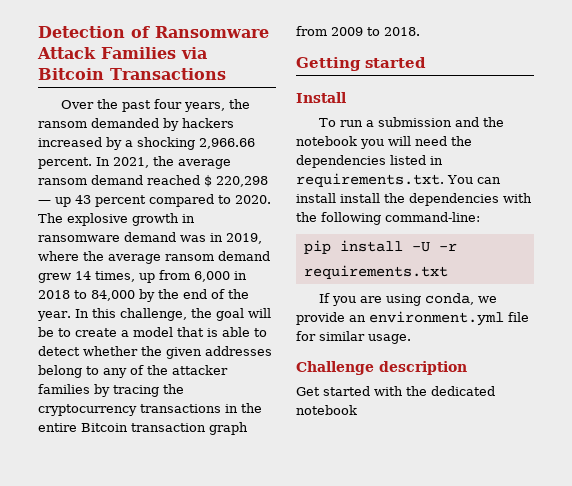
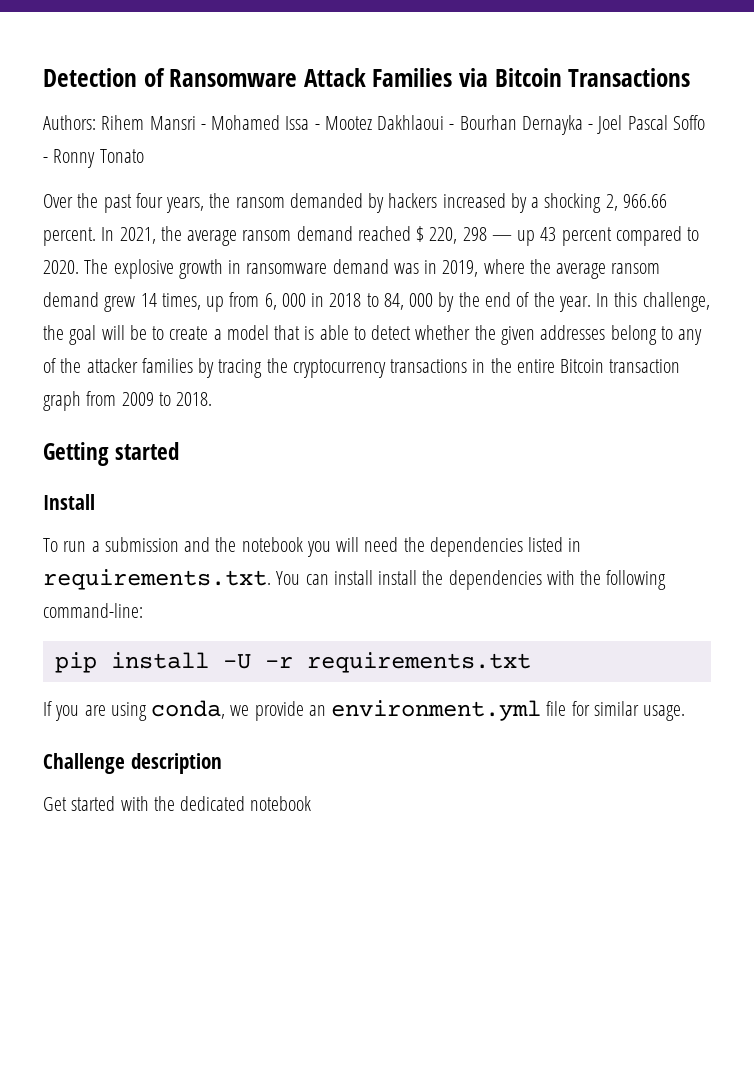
+ Authors: Rihem Mansri - Mohamed Issa - Mootez Dakhlaoui - Bourhan Dernayka - Joel Pascal Soffo - Ronny Tonato
- Over the past four years, the ransom demanded by hackers increased by a shocking 2,966.66 percent.
+ Over the past four years, the ransom demanded by hackers increased by a shocking 2, 966.66 percent.
- In 2021, the average ransom demand reached $ 220,298 — up 43 percent compared to 2020.
+ In 2021, the average ransom demand reached $ 220, 298 — up 43 percent compared to 2020.
- The explosive growth in ransomware demand was in 2019, where the average ransom demand grew 14 times, up from 6,000 in 2018 to 84,000 by the end of the year.
+ The explosive growth in ransomware demand was in 2019, where the average ransom demand grew 14 times, up from 6, 000 in 2018 to 84, 000 by the end of the year.

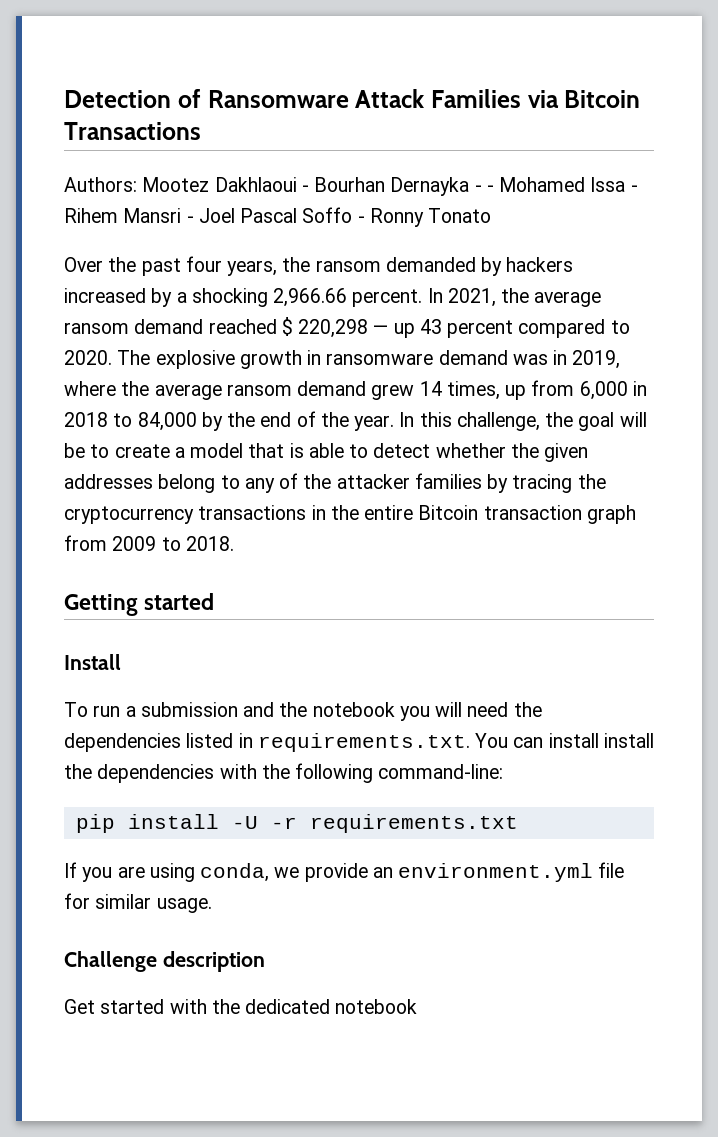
- Authors: Rihem Mansri - Mohamed Issa - Mootez Dakhlaoui - Bourhan Dernayka - Joel Pascal Soffo - Ronny Tonato
+ Authors: Mootez Dakhlaoui - Bourhan Dernayka - - Mohamed Issa - Rihem Mansri - Joel Pascal Soffo - Ronny Tonato
- Over the past four years, the ransom demanded by hackers increased by a shocking 2, 966.66 percent.
+ Over the past four years, the ransom demanded by hackers increased by a shocking 2,966.66 percent.
- In 2021, the average ransom demand reached $ 220, 298 — up 43 percent compared to 2020.
+ In 2021, the average ransom demand reached $ 220,298 — up 43 percent compared to 2020.
- The explosive growth in ransomware demand was in 2019, where the average ransom demand grew 14 times, up from 6, 000 in 2018 to 84, 000 by the end of the year.
+ The explosive growth in ransomware demand was in 2019, where the average ransom demand grew 14 times, up from 6,000 in 2018 to 84,000 by the end of the year.

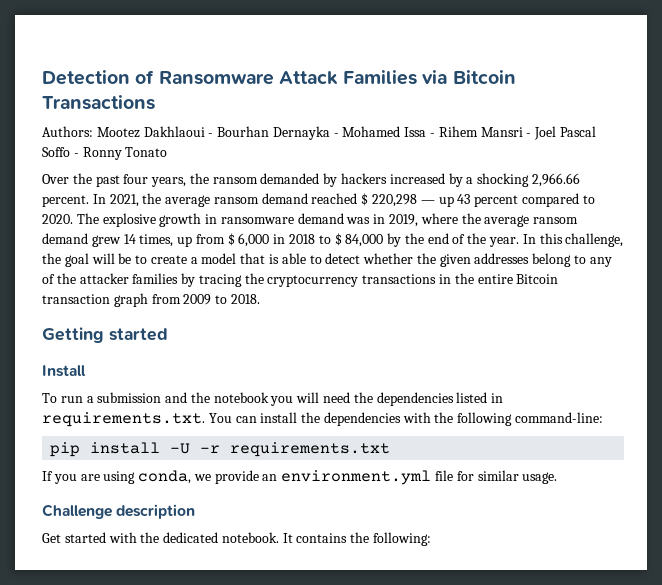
- Authors: Mootez Dakhlaoui - Bourhan Dernayka - - Mohamed Issa - Rihem Mansri - Joel Pascal Soffo - Ronny Tonato
+ Authors: Mootez Dakhlaoui - Bourhan Dernayka - Mohamed Issa - Rihem Mansri - Joel Pascal Soffo - Ronny Tonato
- The explosive growth in ransomware demand was in 2019, where the average ransom demand grew 14 times, up from 6,000 in 2018 to 84,000 by the end of the year.
+ The explosive growth in ransomware demand was in 2019, where the average ransom demand grew 14 times, up from $ 6,000 in 2018 to $ 84,000 by the end of the year.
- To run a submission and the notebook you will need the dependencies listed in requirements.txt. You can install install the dependencies with the following command-line:
+ To run a submission and the notebook you will need the dependencies listed in requirements.txt. You can install the dependencies with the following command-line:
- Get started with the dedicated notebook
+ Get started with the dedicated notebook. It contains the following:

